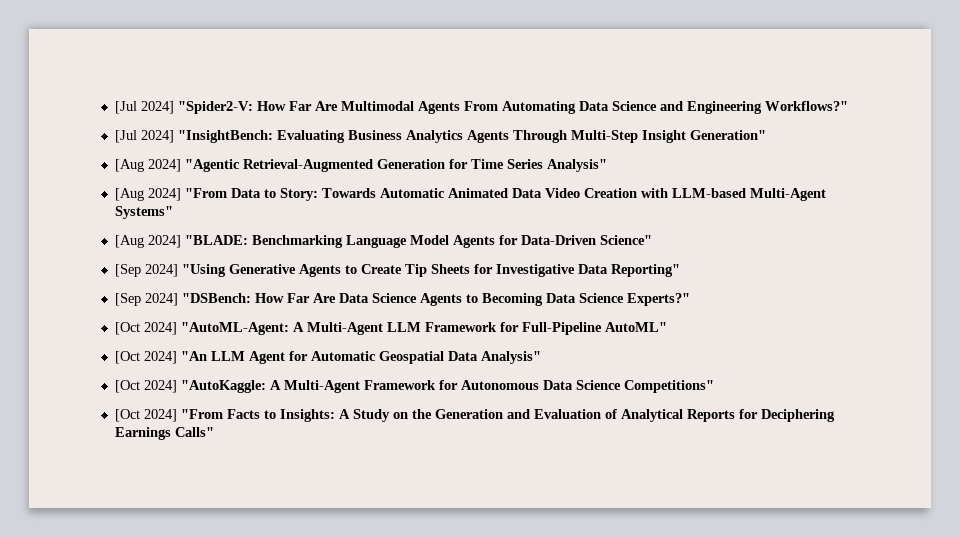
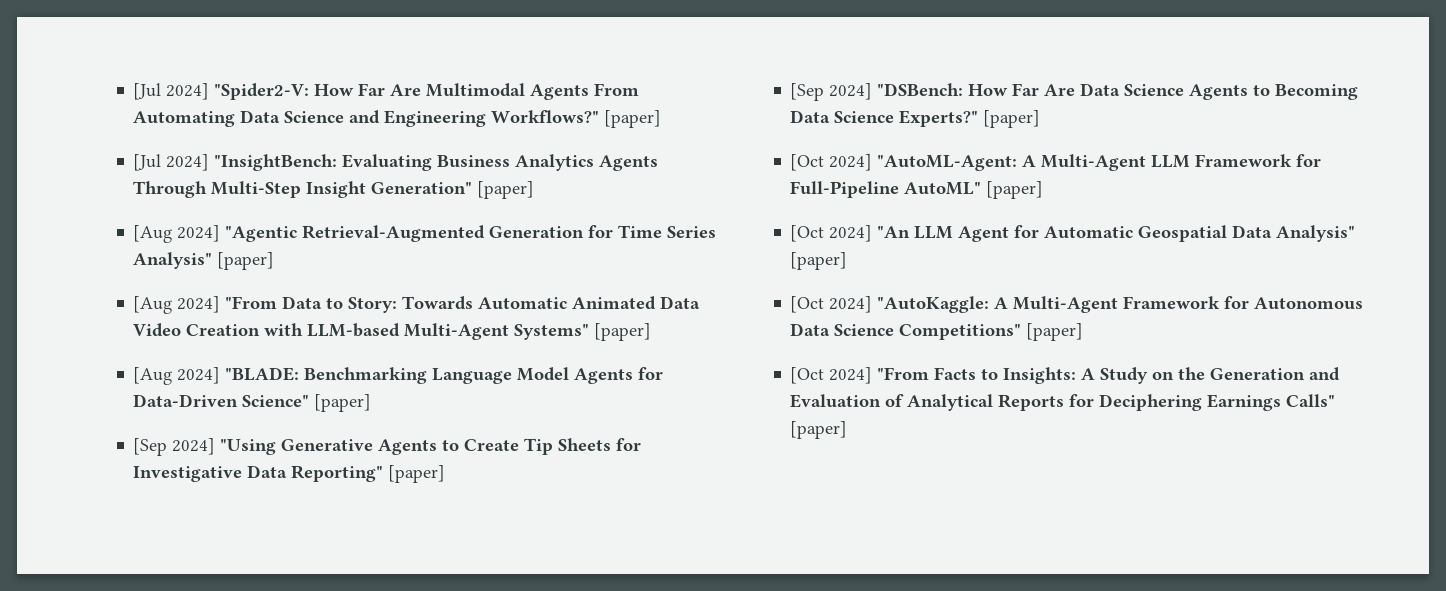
- [Jul 2024] "Spider2-V: How Far Are Multimodal Agents From Automating Data Science and Engineering Workflows?"
+ [Jul 2024] "Spider2-V: How Far Are Multimodal Agents From Automating Data Science and Engineering Workflows?" [paper]
- [Jul 2024] "InsightBench: Evaluating Business Analytics Agents Through Multi-Step Insight Generation"
+ [Jul 2024] "InsightBench: Evaluating Business Analytics Agents Through Multi-Step Insight Generation" [paper]
- [Aug 2024] "Agentic Retrieval-Augmented Generation for Time Series Analysis"
+ [Aug 2024] "Agentic Retrieval-Augmented Generation for Time Series Analysis" [paper]
- [Aug 2024] "From Data to Story: Towards Automatic Animated Data Video Creation with LLM-based Multi-Agent Systems"
+ [Aug 2024] "From Data to Story: Towards Automatic Animated Data Video Creation with LLM-based Multi-Agent Systems" [paper]
- [Aug 2024] "BLADE: Benchmarking Language Model Agents for Data-Driven Science"
+ [Aug 2024] "BLADE: Benchmarking Language Model Agents for Data-Driven Science" [paper]
- [Sep 2024] "Using Generative Agents to Create Tip Sheets for Investigative Data Reporting"
+ [Sep 2024] "Using Generative Agents to Create Tip Sheets for Investigative Data Reporting" [paper]
- [Sep 2024] "DSBench: How Far Are Data Science Agents to Becoming Data Science Experts?"
+ [Sep 2024] "DSBench: How Far Are Data Science Agents to Becoming Data Science Experts?" [paper]
- [Oct 2024] "AutoML-Agent: A Multi-Agent LLM Framework for Full-Pipeline AutoML"
+ [Oct 2024] "AutoML-Agent: A Multi-Agent LLM Framework for Full-Pipeline AutoML" [paper]
- [Oct 2024] "An LLM Agent for Automatic Geospatial Data Analysis"
+ [Oct 2024] "An LLM Agent for Automatic Geospatial Data Analysis" [paper]
- [Oct 2024] "AutoKaggle: A Multi-Agent Framework for Autonomous Data Science Competitions"
+ [Oct 2024] "AutoKaggle: A Multi-Agent Framework for Autonomous Data Science Competitions" [paper]
- [Oct 2024] "From Facts to Insights: A Study on the Generation and Evaluation of Analytical Reports for Deciphering Earnings Calls"
+ [Oct 2024] "From Facts to Insights: A Study on the Generation and Evaluation of Analytical Reports for Deciphering Earnings Calls" [paper]

